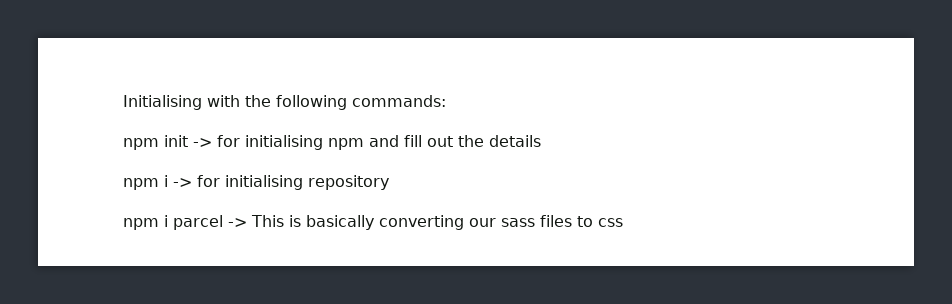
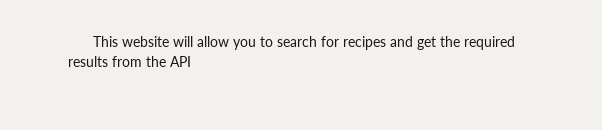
- Initialising with the following commands:
- npm init -> for initialising npm and fill out the details
- npm i -> for initialising repository
- npm i parcel -> This is basically converting our sass files to css
+ This website will allow you to search for recipes and get the required results from the API

